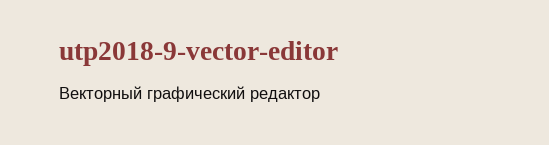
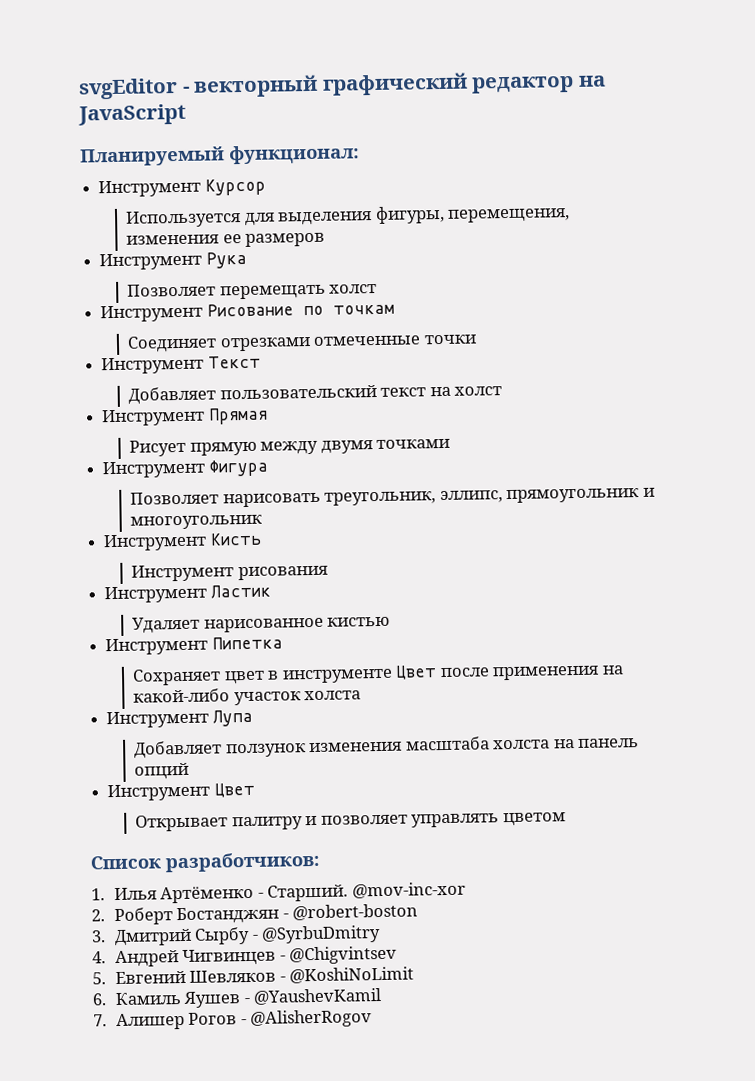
- utp2018-9-vector-editor
- Векторный графический редактор
+ svgEditor - векторный графический редактор на JavaScript
+ Планируемый функционал:
+ Инструмент Курсор
+ Используется для выделения фигуры, перемещения, изменения ее размеров
+ Инструмент Рука
+ Позволяет перемещать холст
+ Инструмент Рисование по точкам
+ Соединяет отрезками отмеченные точки
+ Инструмент Текст
+ Добавляет пользовательский текст на холст
+ Инструмент Прямая
+ Рисует прямую между двумя точками
+ Инструмент Фигура
+ Позволяет нарисовать треугольник, эллипс, прямоугольник и многоугольник
+ Инструмент Кисть
+ Инструмент рисования
+ Инструмент Ластик
+ Удаляет нарисованное кистью
+ Инструмент Пипетка
+ Сохраняет цвет в инструменте Цвет после применения на какой-либо участок холста
+ Инструмент Лупа
+ Добавляет ползунок изменения масштаба холста на панель опций
+ Инструмент Цвет
+ Открывает палитру и позволяет управлять цветом
+ Список разработчиков:
+ 1. Илья Артёменко - Старший. @mov-inc-xor
+ 2. Роберт Бостанджян - @robert-boston
+ 3. Дмитрий Сырбу - @SyrbuDmitry
+ 4. Андрей Чигвинцев - @Chigvintsev
+ 5. Евгений Шевляков - @KoshiNoLimit
+ 6. Камиль Яушев - @YaushevKamil
+ 7. Алишер Рогов - @AlisherRogov

